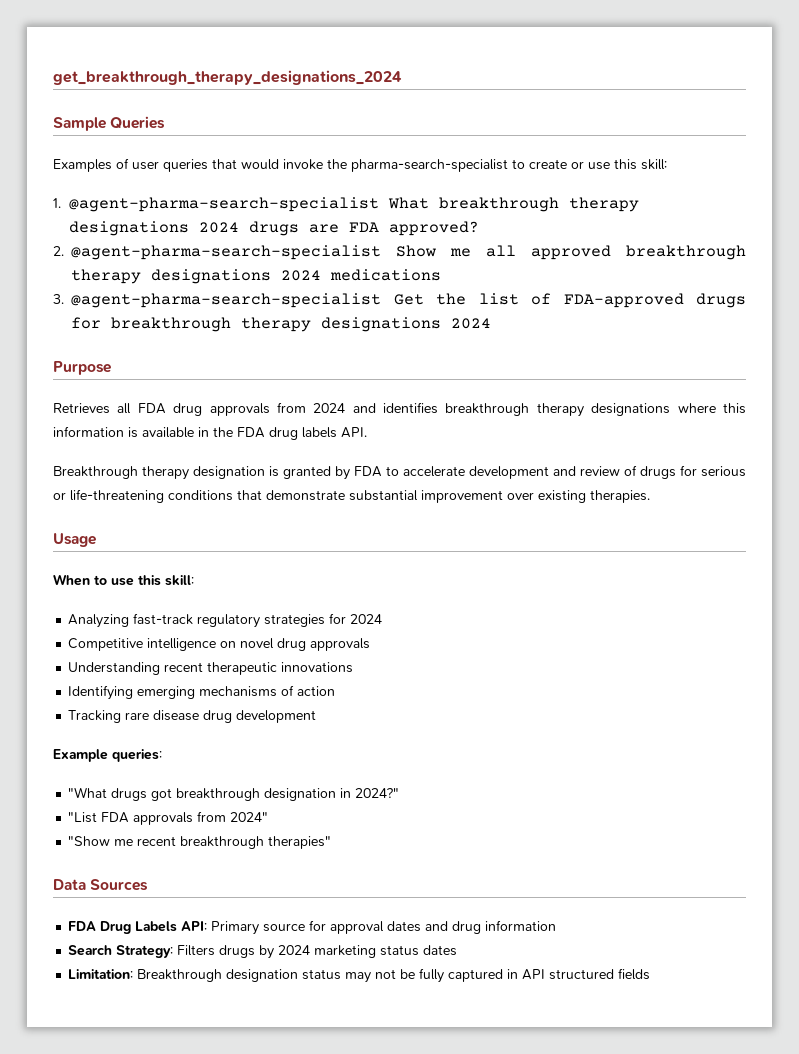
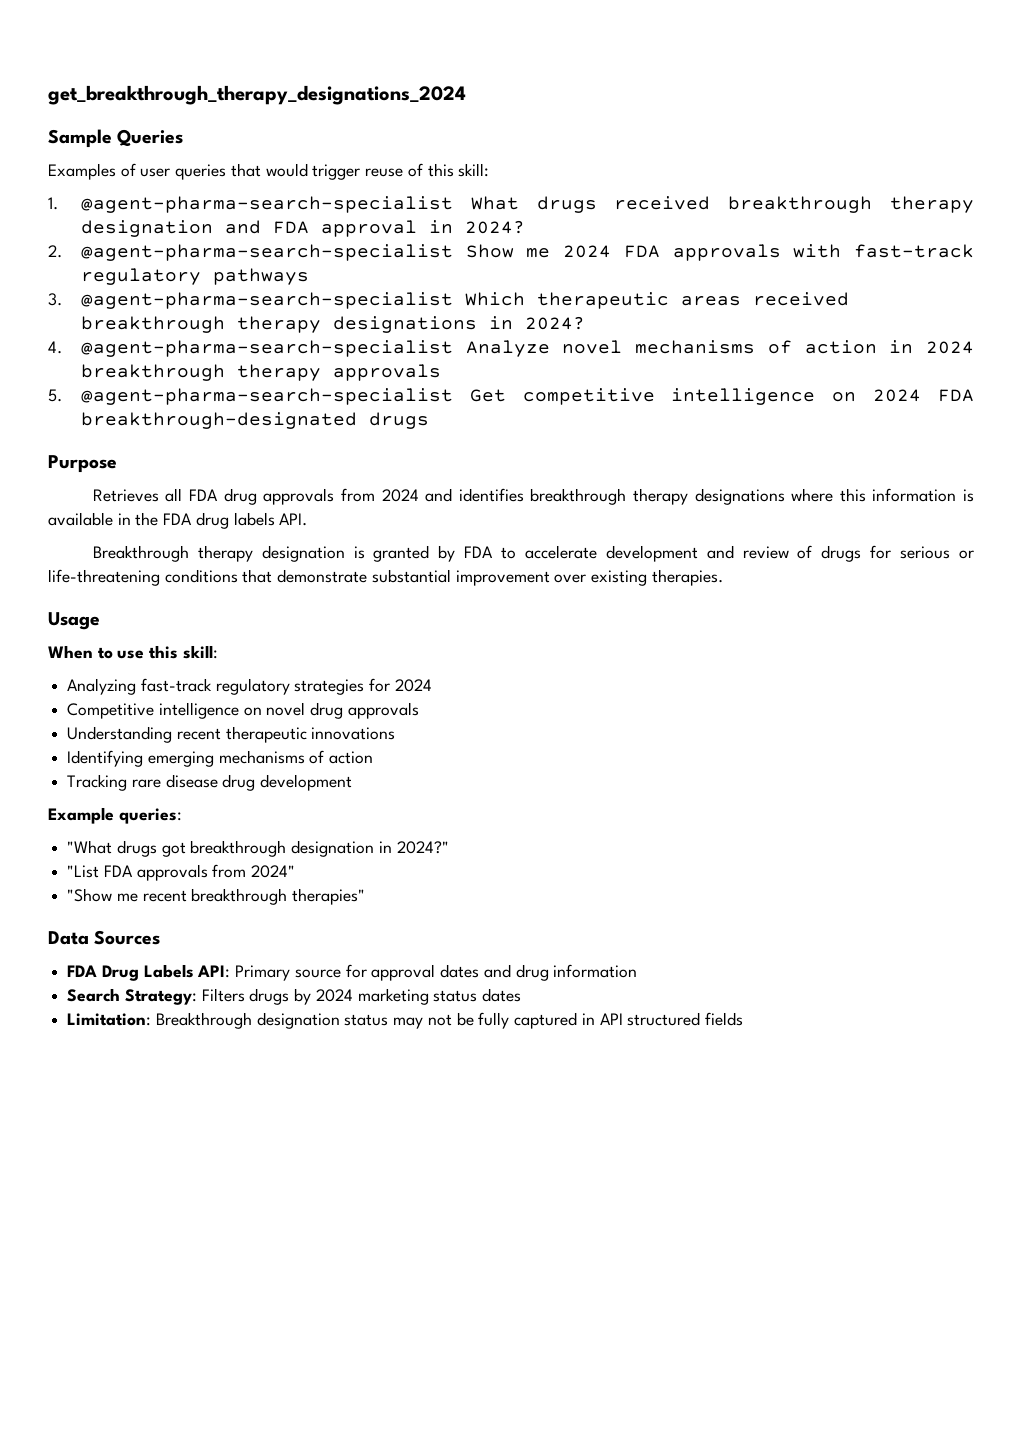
- Examples of user queries that would invoke the pharma-search-specialist to create or use this skill:
+ Examples of user queries that would trigger reuse of this skill:
- 1. @agent-pharma-search-specialist What breakthrough therapy designations 2024 drugs are FDA approved?
- 2. @agent-pharma-search-specialist Show me all approved breakthrough therapy designations 2024 medications
- 3. @agent-pharma-search-specialist Get the list of FDA-approved drugs for breakthrough therapy designations 2024
+ 1. @agent-pharma-search-specialist What drugs received breakthrough therapy designation and FDA approval in 2024?
+ 2. @agent-pharma-search-specialist Show me 2024 FDA approvals with fast-track regulatory pathways
+ 3. @agent-pharma-search-specialist Which therapeutic areas received breakthrough therapy designations in 2024?
+ 4. @agent-pharma-search-specialist Analyze novel mechanisms of action in 2024 breakthrough therapy approvals
+ 5. @agent-pharma-search-specialist Get competitive intelligence on 2024 FDA breakthrough-designated drugs

